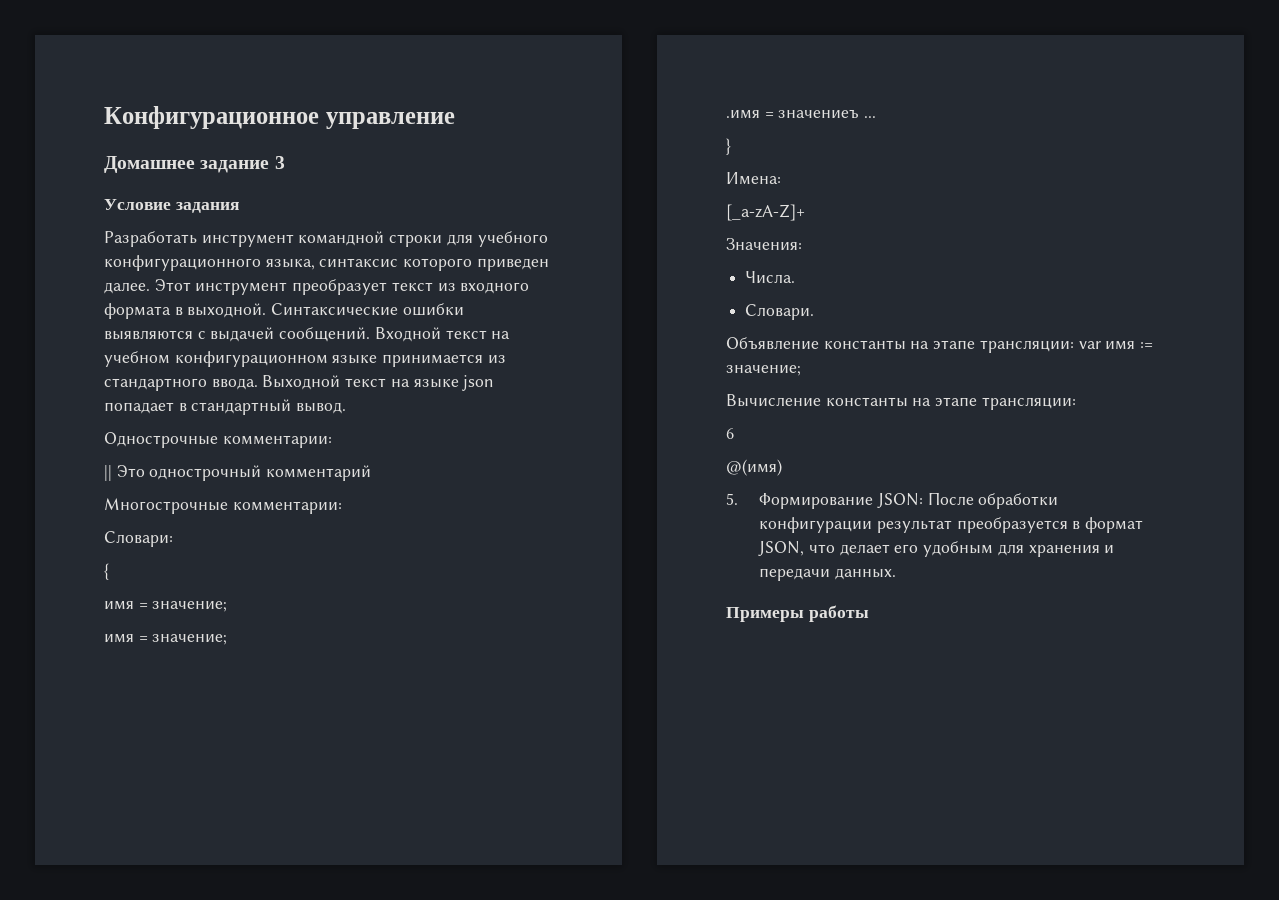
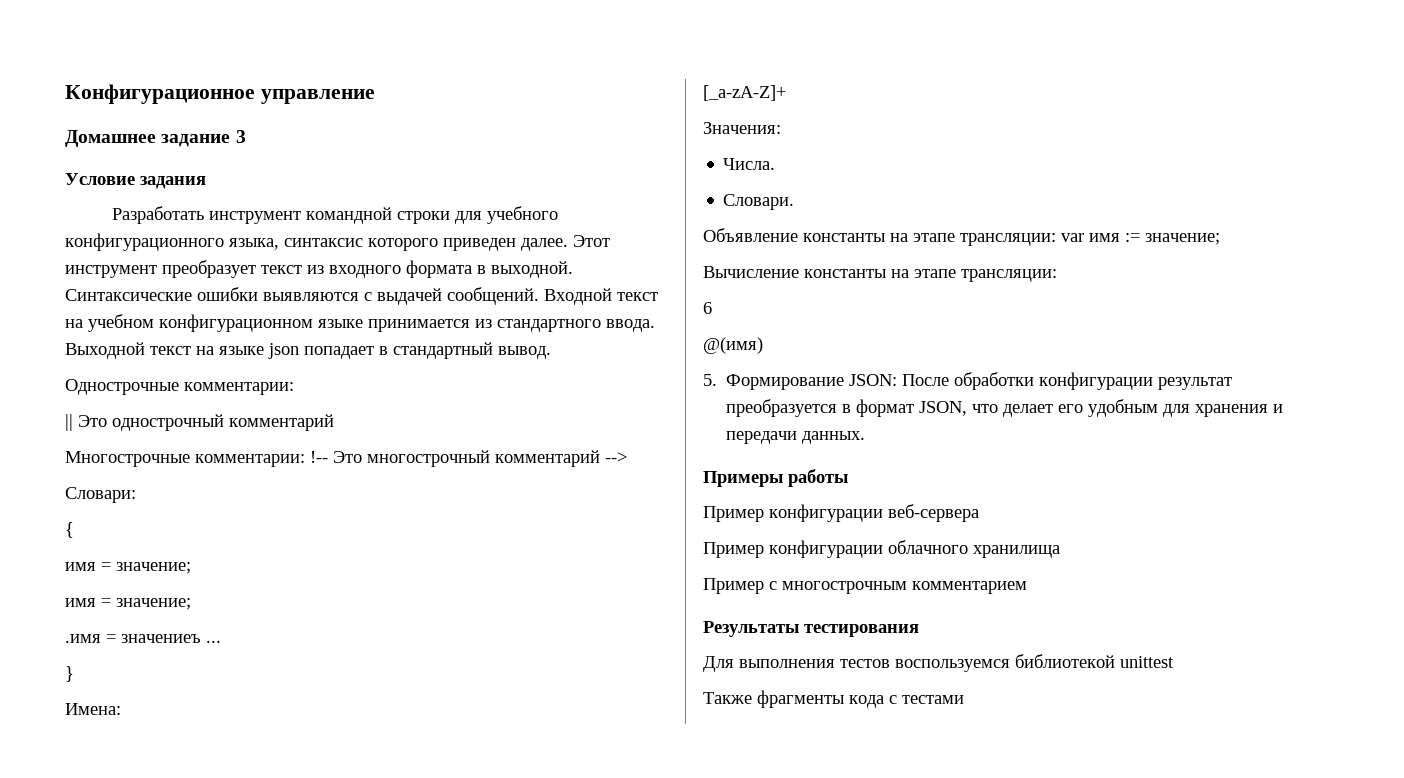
- Многострочные комментарии:
+ Многострочные комментарии: !-- Это многострочный комментарий -->
+ Пример конфигурации веб-сервера
+ Пример конфигурации облачного хранилища
+ Пример с многострочным комментарием
+ Результаты тестирования
+ Для выполнения тестов воспользуемся библиотекой unittest
+ Также фрагменты кода с тестами

